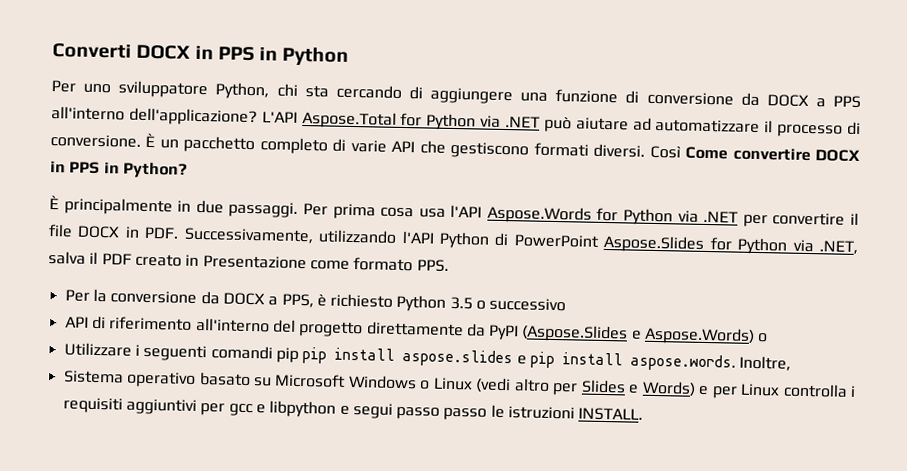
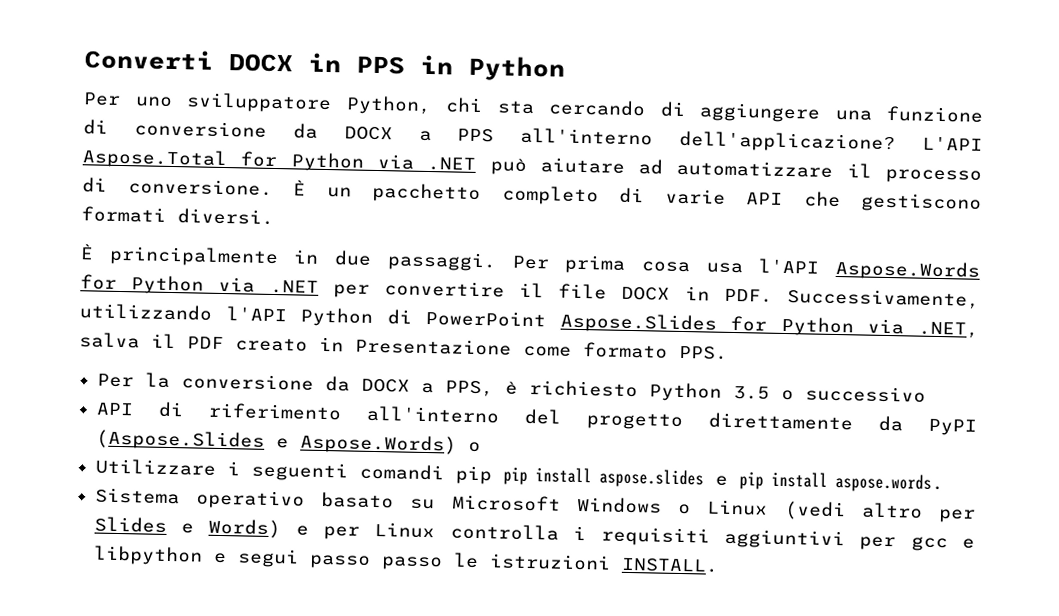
- Così Come convertire DOCX in PPS in Python?
- Utilizzare i seguenti comandi pip pip install aspose.slides e pip install aspose.words. Inoltre,
+ Utilizzare i seguenti comandi pip pip install aspose.slides e pip install aspose.words.

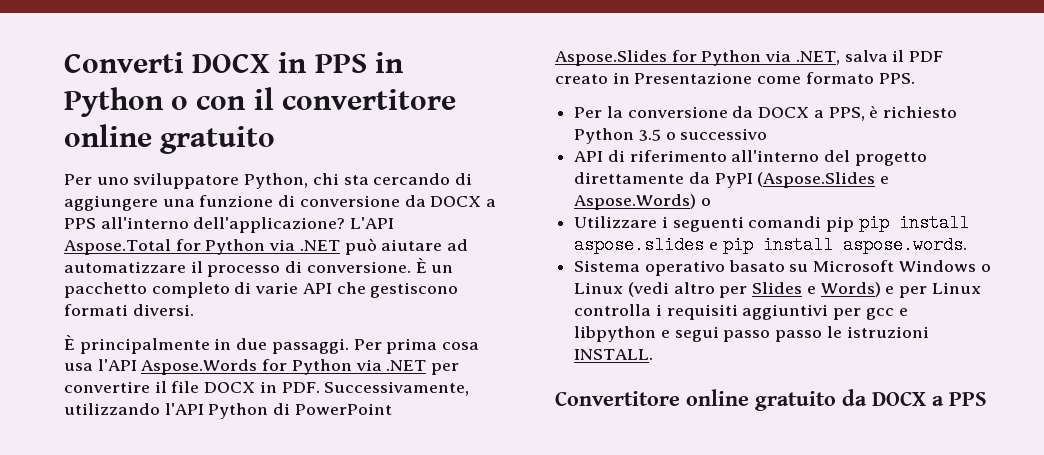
- Converti DOCX in PPS in Python
+ Converti DOCX in PPS in Python o con il convertitore online gratuito
+ Convertitore online gratuito da DOCX a PPS

